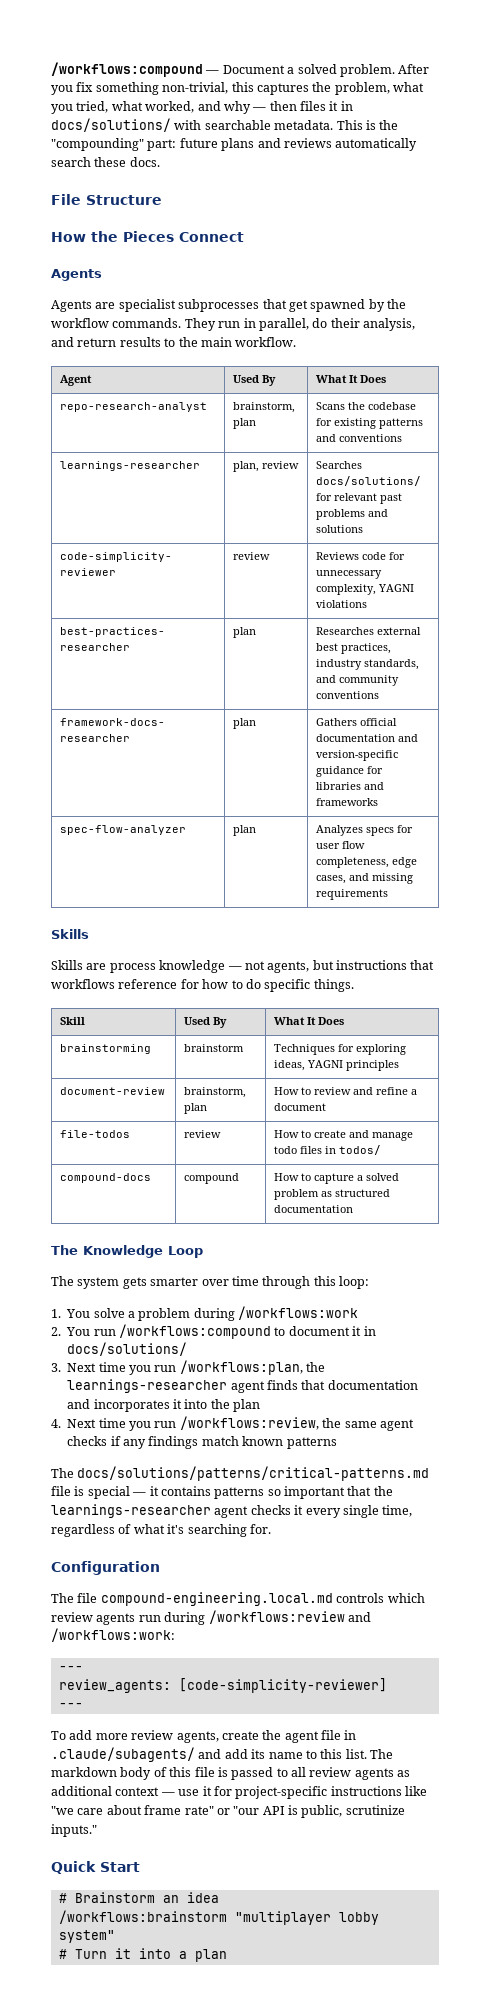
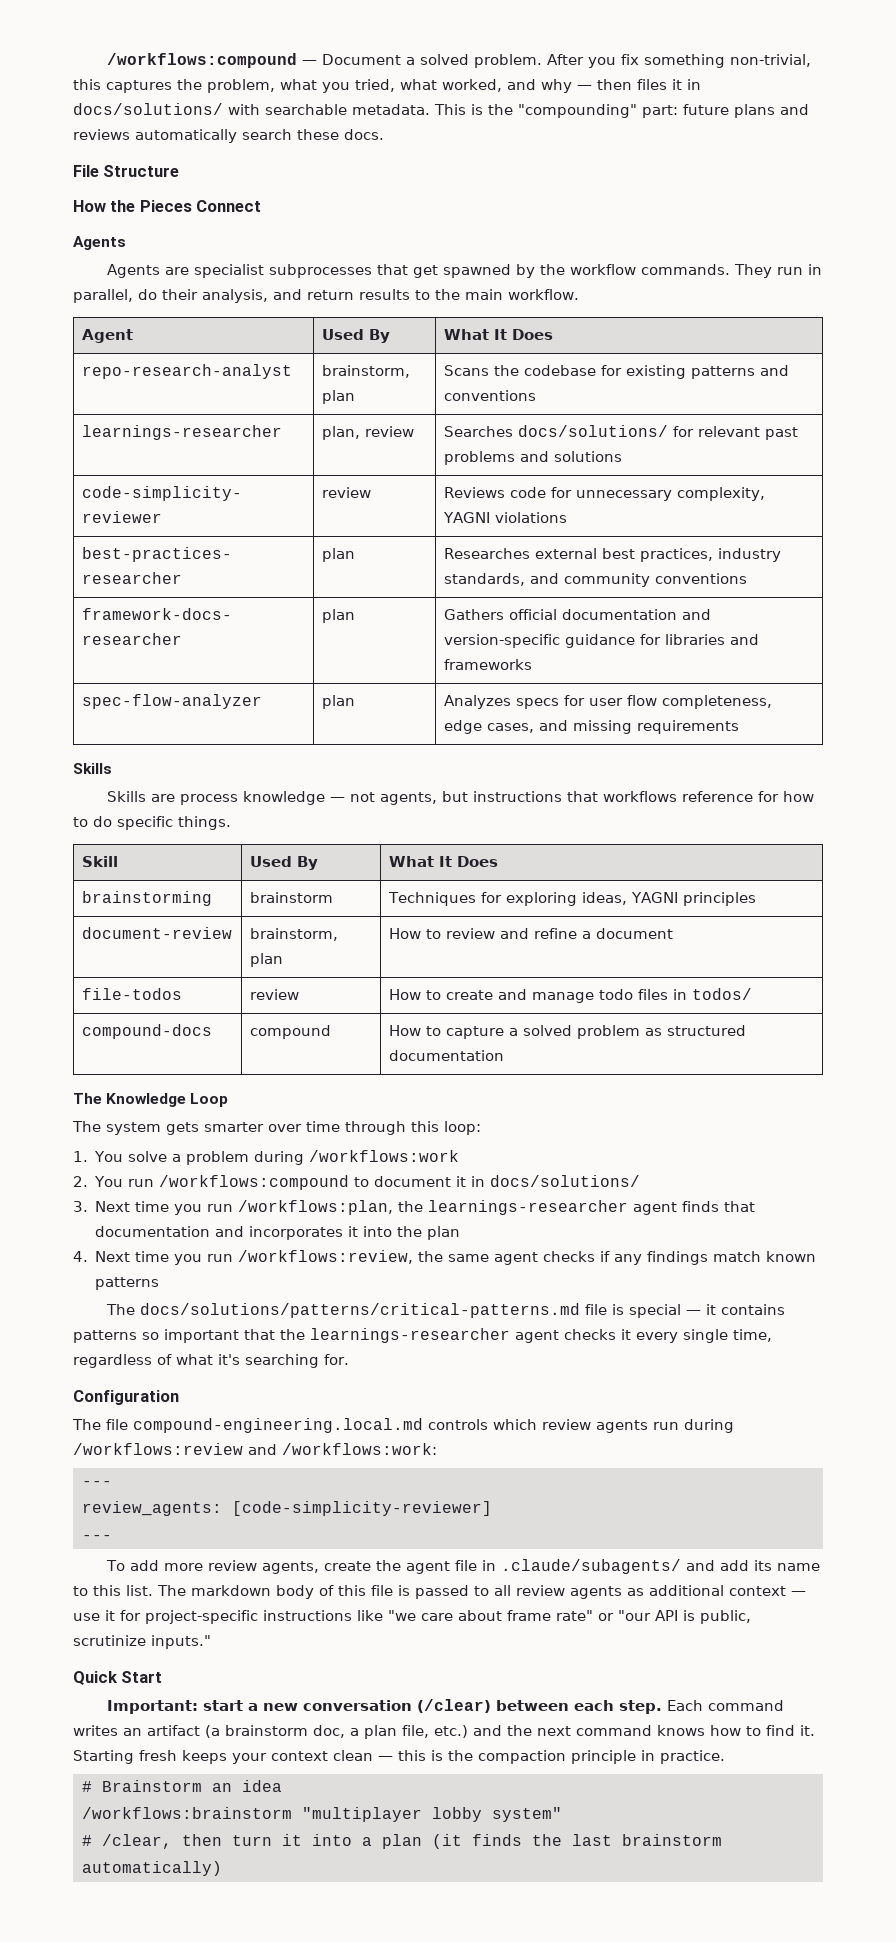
+ Important: start a new conversation (/clear) between each step. Each command writes an artifact (a brainstorm doc, a plan file, etc.) and the next command knows how to find it. Starting fresh keeps your context clean — this is the compaction principle in practice.
- # Turn it into a plan
+ # /clear, then turn it into a plan (it finds the last brainstorm automatically)

